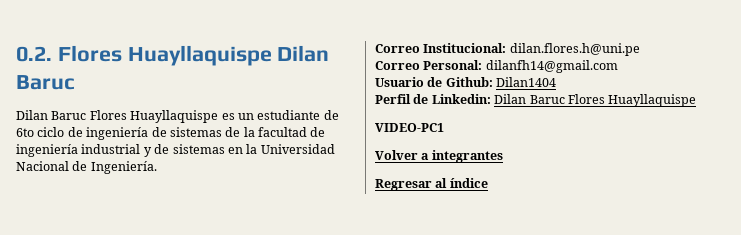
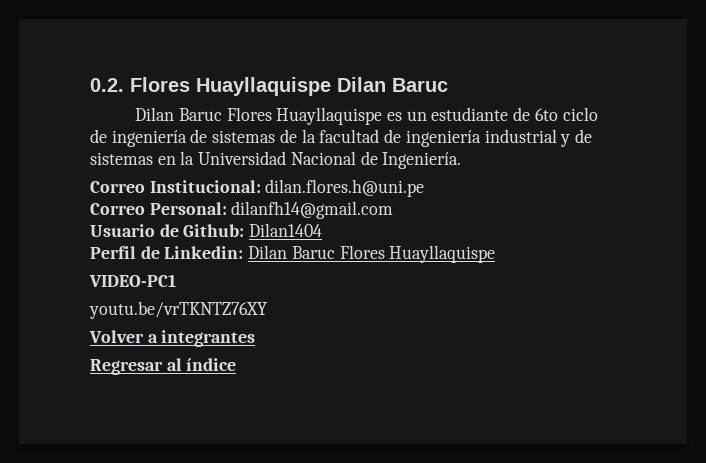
+ youtu.be/vrTKNTZ76XY

